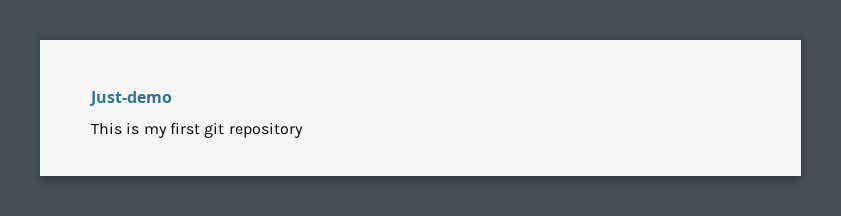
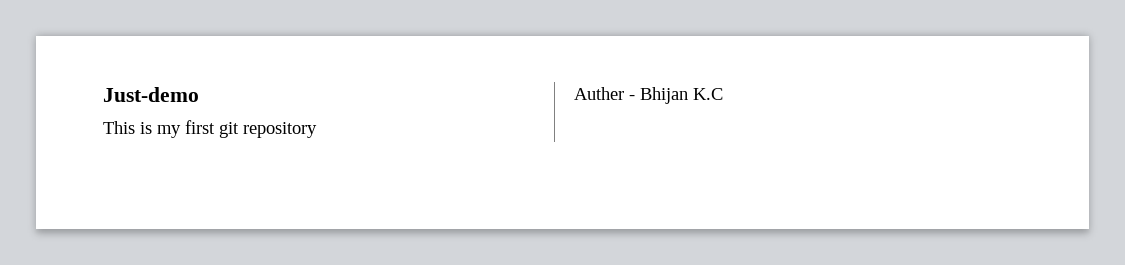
+ Auther - Bhijan K.C

